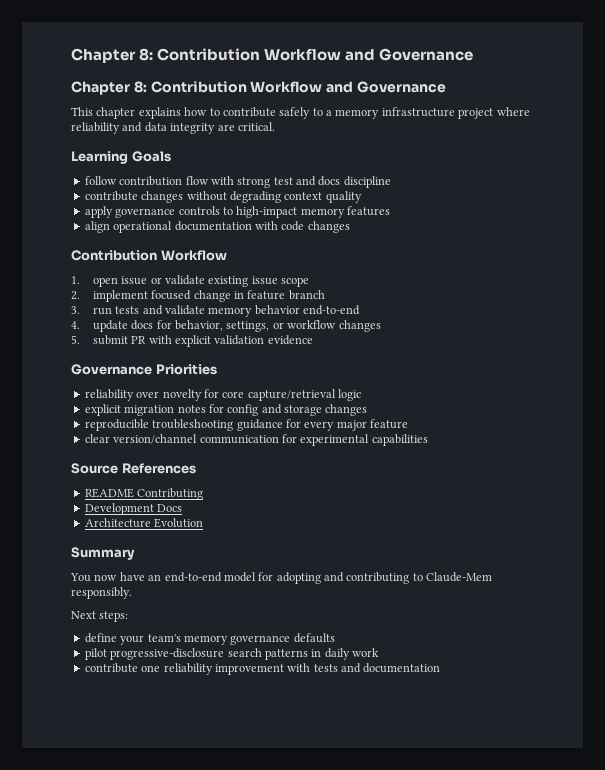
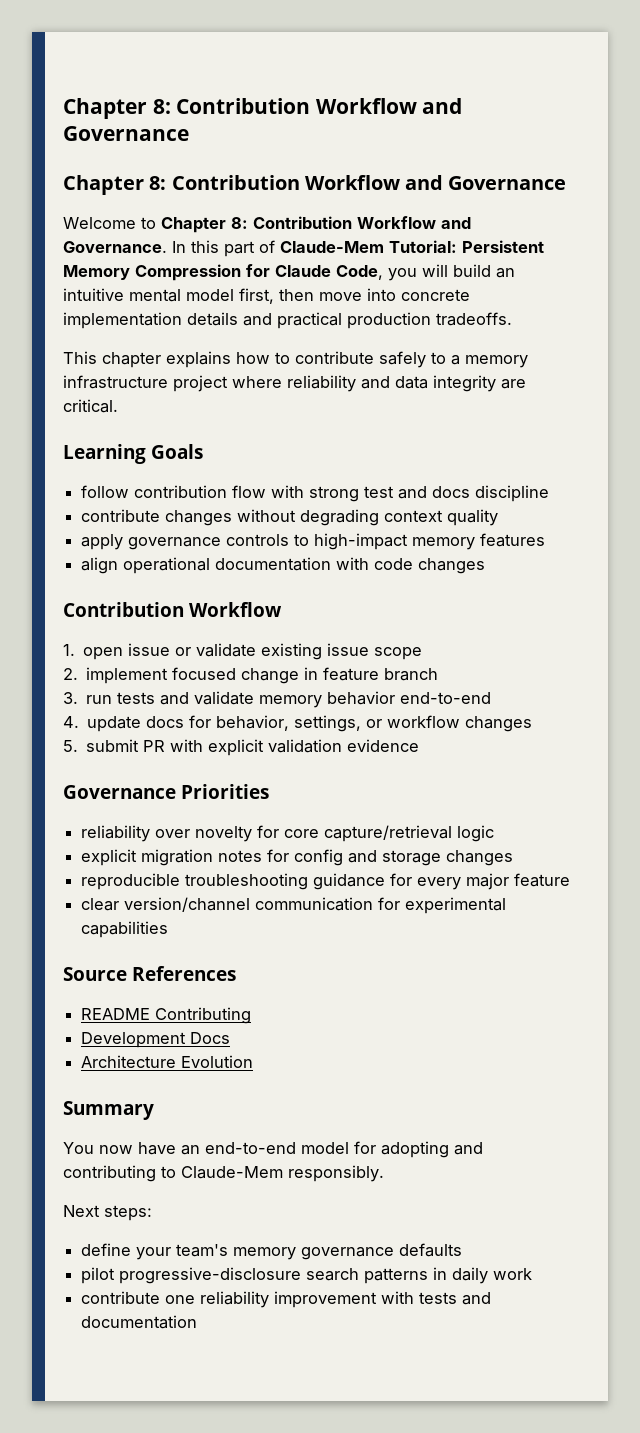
+ Welcome to Chapter 8: Contribution Workflow and Governance. In this part of Claude-Mem Tutorial: Persistent Memory Compression for Claude Code, you will build an intuitive mental model first, then move into concrete implementation details and practical production tradeoffs.

